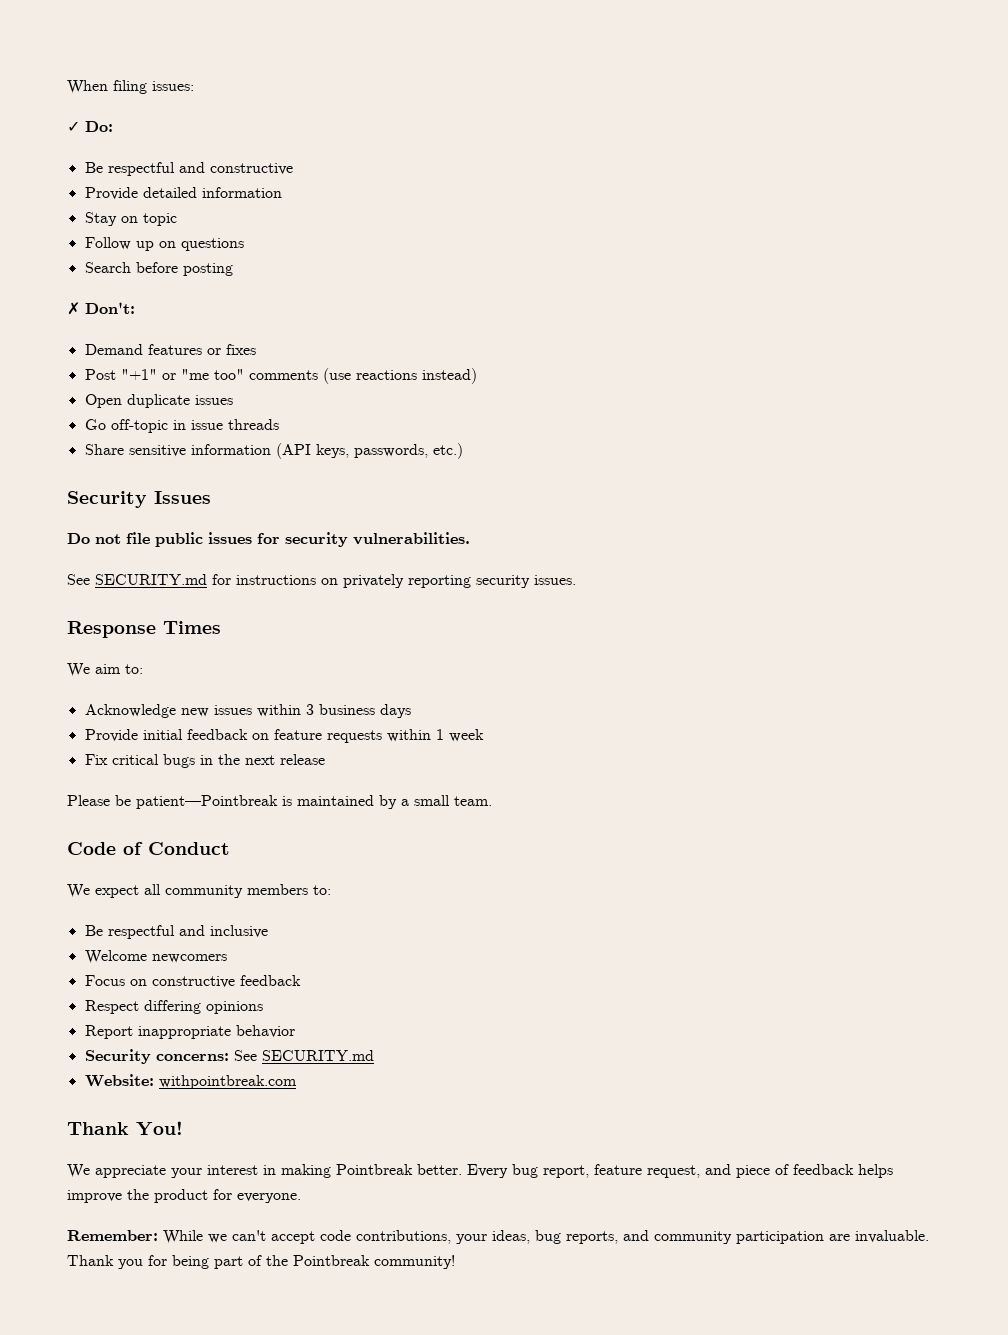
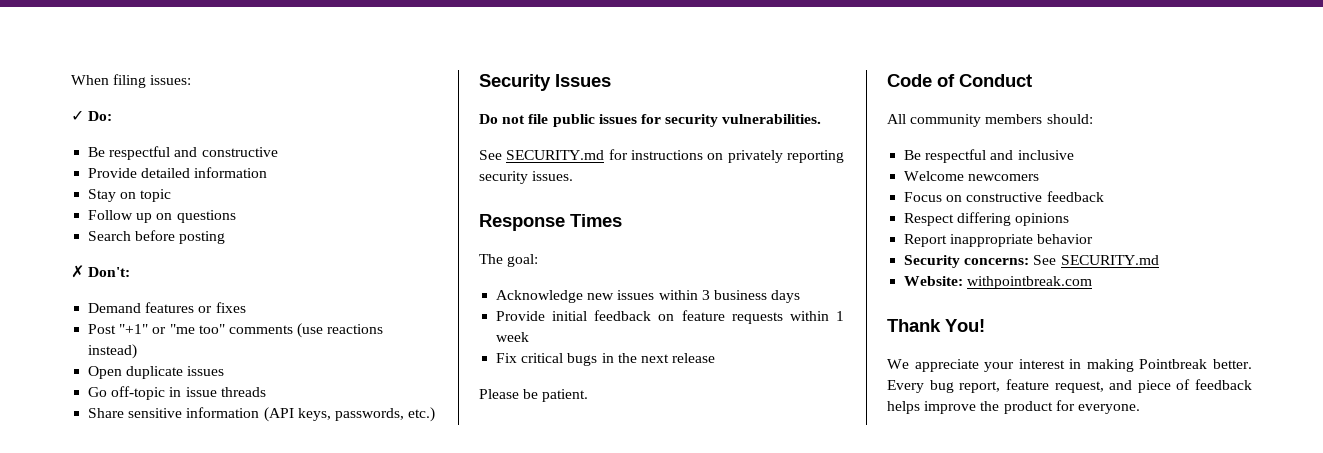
- We aim to:
+ The goal:
- Please be patient—Pointbreak is maintained by a small team.
+ Please be patient.
- We expect all community members to:
+ All community members should:
- Remember: While we can't accept code contributions, your ideas, bug reports, and community participation are invaluable. Thank you for being part of the Pointbreak community!

